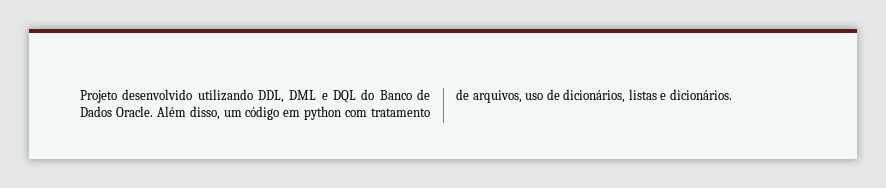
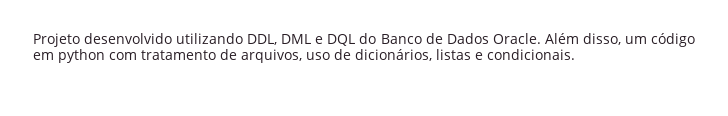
- Além disso, um código em python com tratamento de arquivos, uso de dicionários, listas e dicionários.
+ Além disso, um código em python com tratamento de arquivos, uso de dicionários, listas e condicionais.

